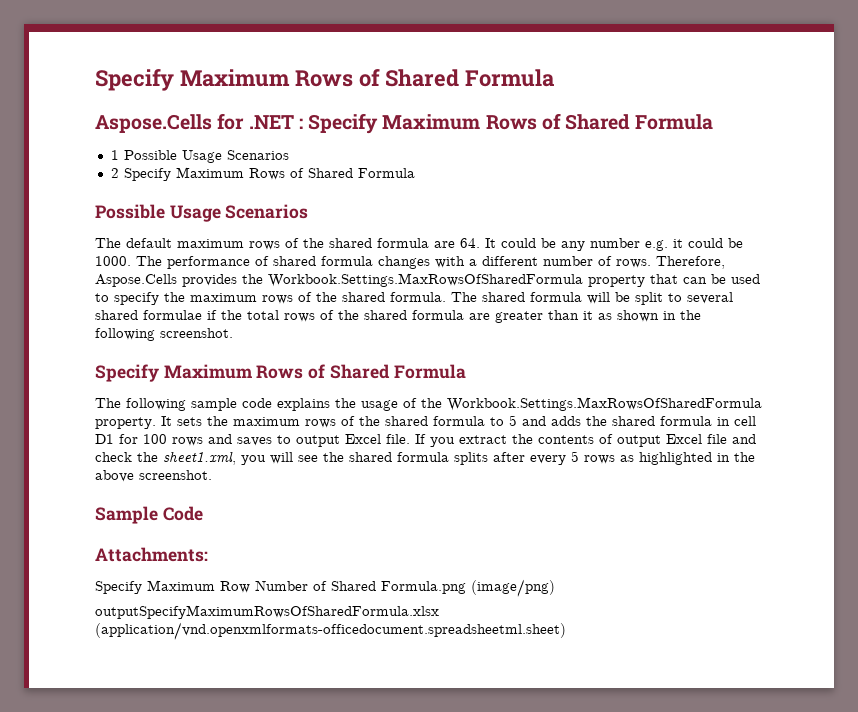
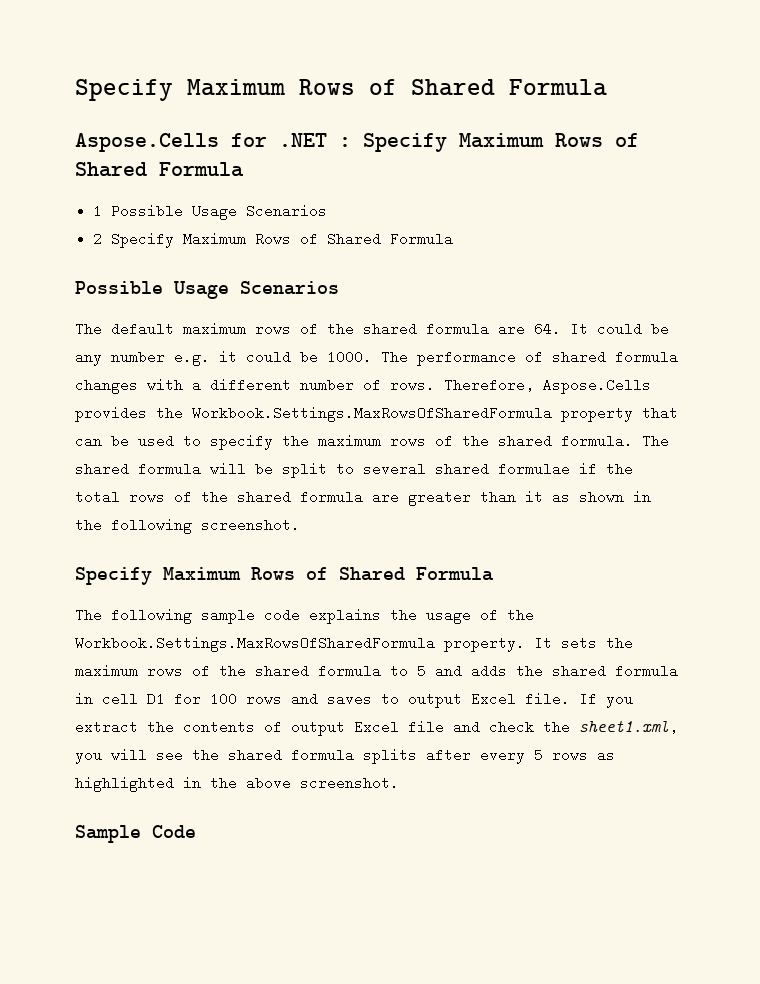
- Attachments:
- Specify Maximum Row Number of Shared Formula.png (image/png)
- outputSpecifyMaximumRowsOfSharedFormula.xlsx (application/vnd.openxmlformats-officedocument.spreadsheetml.sheet)

